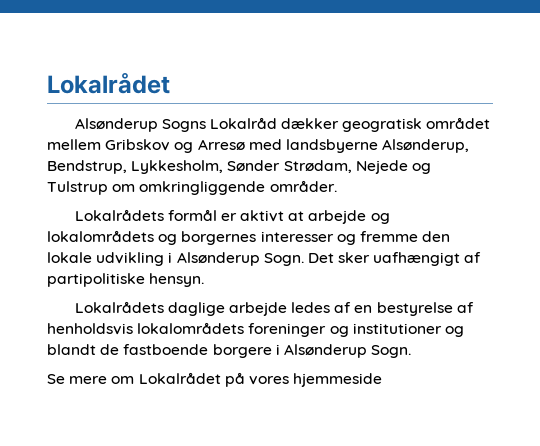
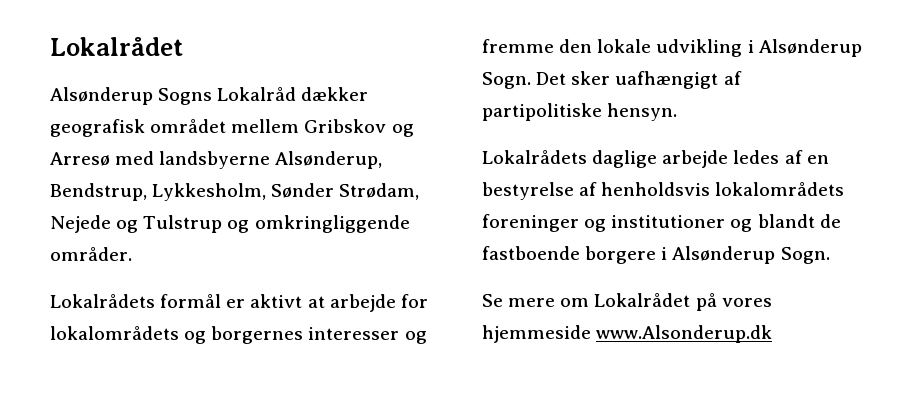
- Alsønderup Sogns Lokalråd dækker geogratisk området mellem Gribskov og Arresø med landsbyerne Alsønderup, Bendstrup, Lykkesholm, Sønder Strødam, Nejede og Tulstrup om omkringliggende områder.
+ Alsønderup Sogns Lokalråd dækker geografisk området mellem Gribskov og Arresø med landsbyerne Alsønderup, Bendstrup, Lykkesholm, Sønder Strødam, Nejede og Tulstrup og omkringliggende områder.
- Lokalrådets formål er aktivt at arbejde og lokalområdets og borgernes interesser og fremme den lokale udvikling i Alsønderup Sogn.
+ Lokalrådets formål er aktivt at arbejde for lokalområdets og borgernes interesser og fremme den lokale udvikling i Alsønderup Sogn.
- Se mere om Lokalrådet på vores hjemmeside
+ Se mere om Lokalrådet på vores hjemmeside www.Alsonderup.dk

